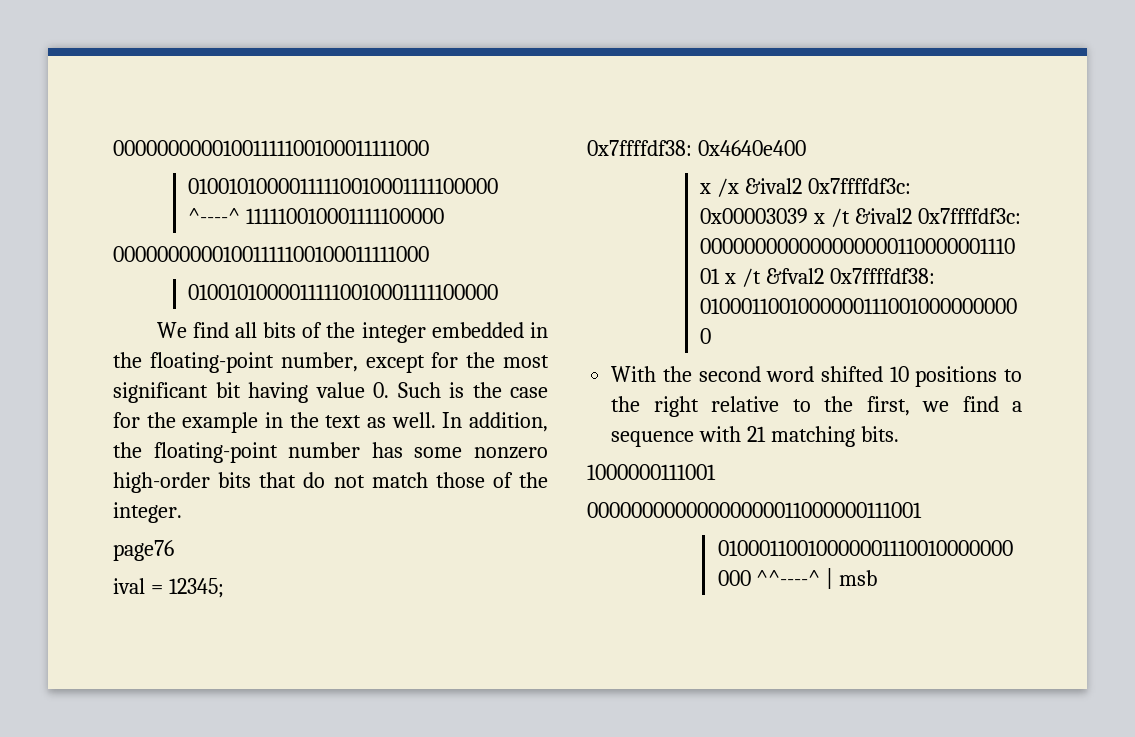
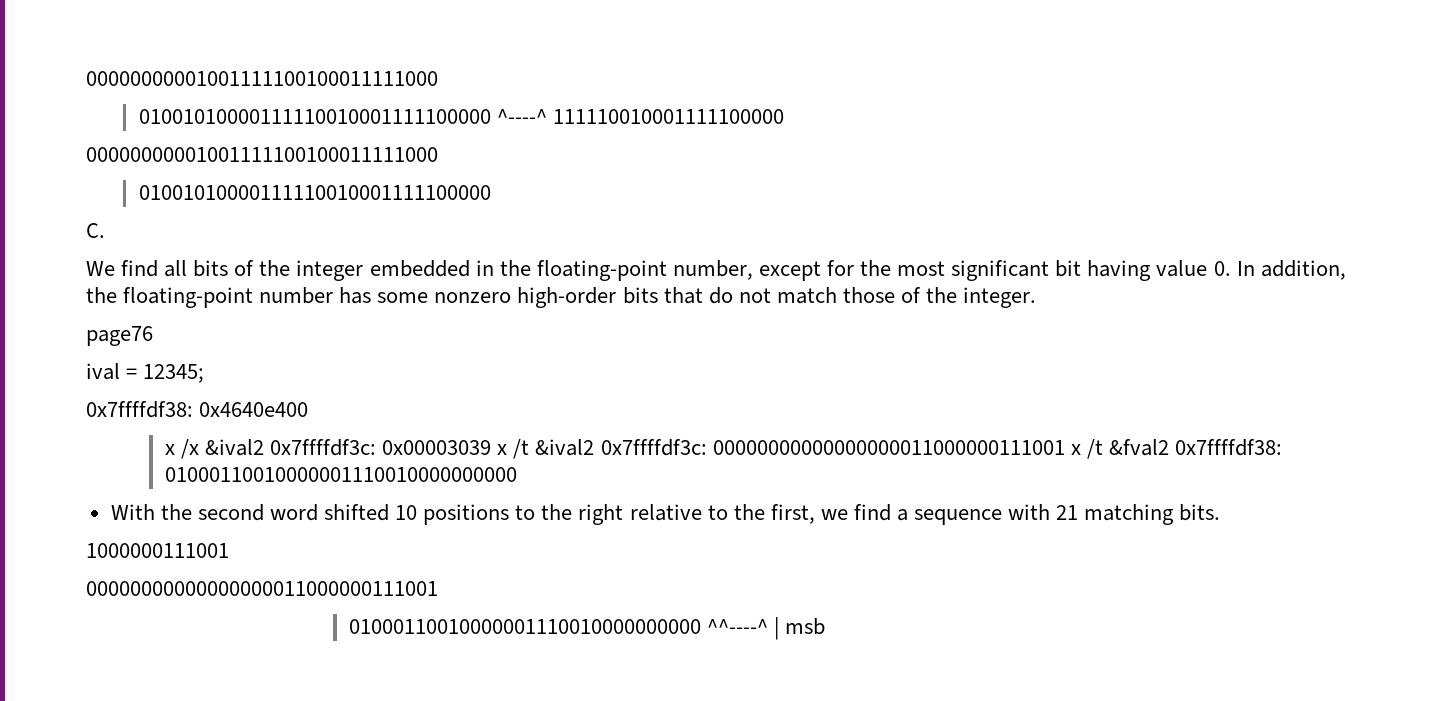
+ C.
- We find all bits of the integer embedded in the floating-point number, except for the most significant bit having value 0. Such is the case for the example in the text as well. In addition, the floating-point number has some nonzero high-order bits that do not match those of the integer.
+ We find all bits of the integer embedded in the floating-point number, except for the most significant bit having value 0. In addition, the floating-point number has some nonzero high-order bits that do not match those of the integer.

